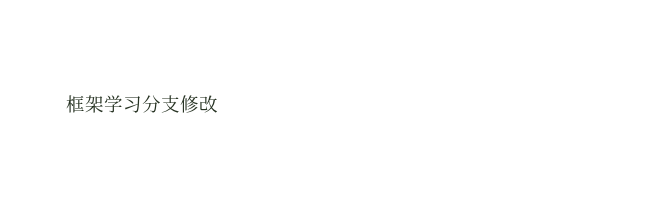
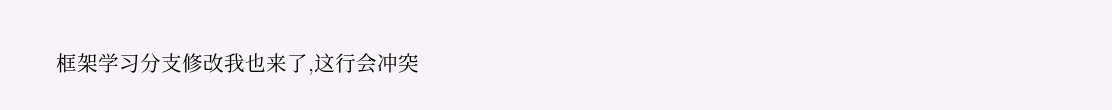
- 框架学习分支修改
+ 框架学习分支修改我也来了,这行会冲突

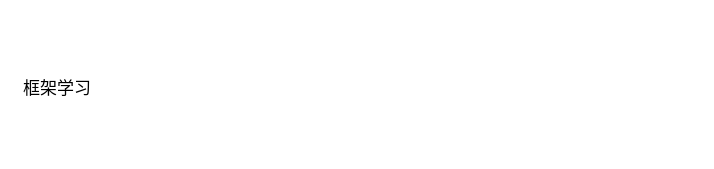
- 框架学习分支修改我也来了,这行会冲突
+ 框架学习

